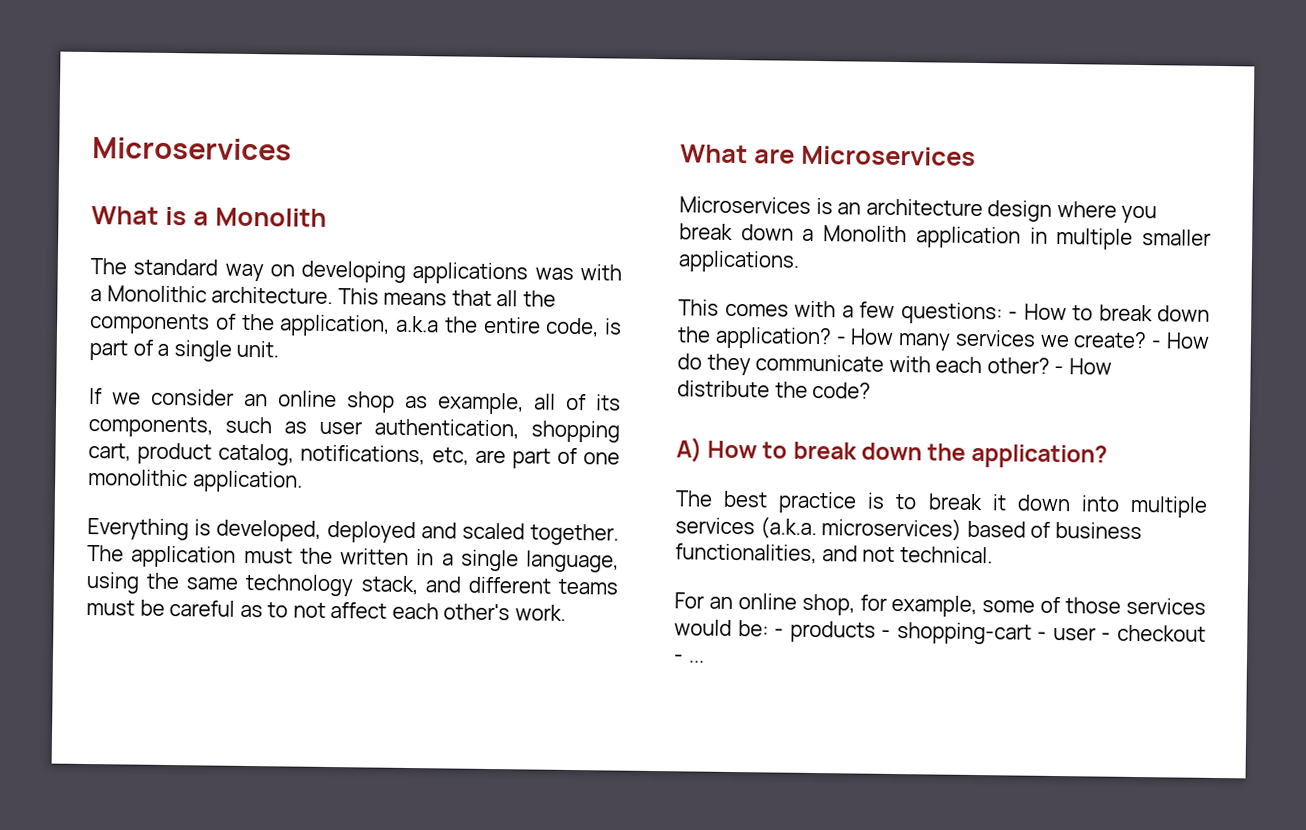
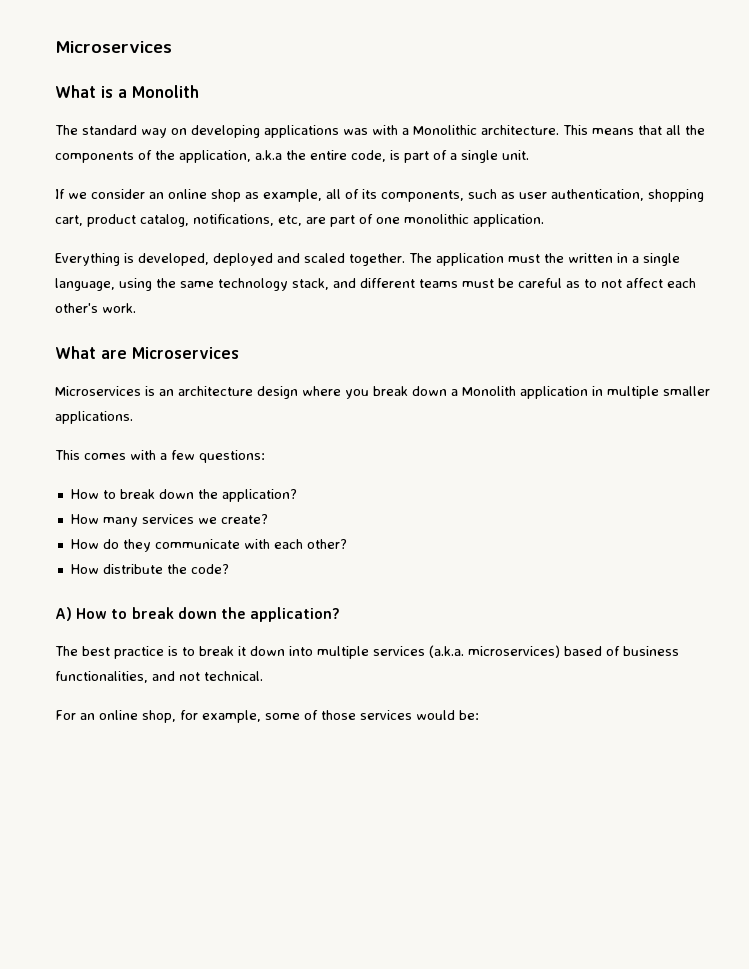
- This comes with a few questions: - How to break down the application? - How many services we create? - How do they communicate with each other? - How distribute the code?
+ This comes with a few questions:
+ How to break down the application?
+ How many services we create?
+ How do they communicate with each other?
+ How distribute the code?
- For an online shop, for example, some of those services would be: - products - shopping-cart - user - checkout - ...
+ For an online shop, for example, some of those services would be:

